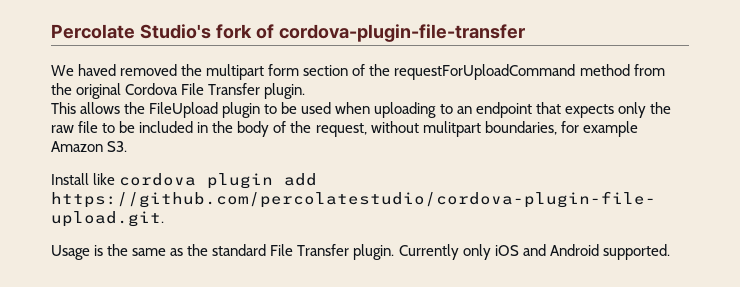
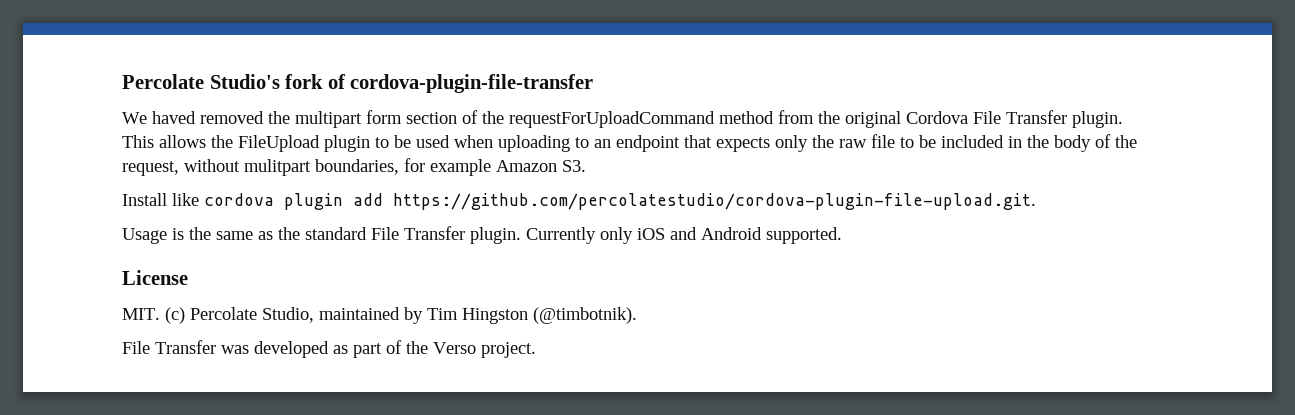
+ License
+ MIT. (c) Percolate Studio, maintained by Tim Hingston (@timbotnik).
+ File Transfer was developed as part of the Verso project.

